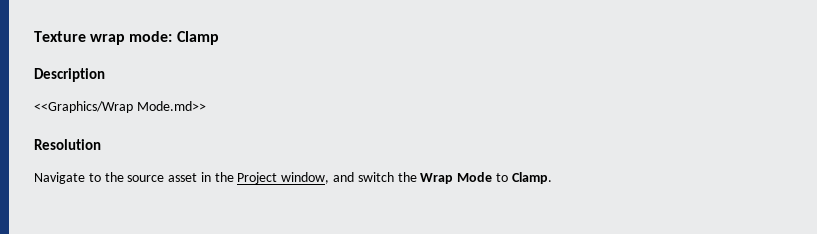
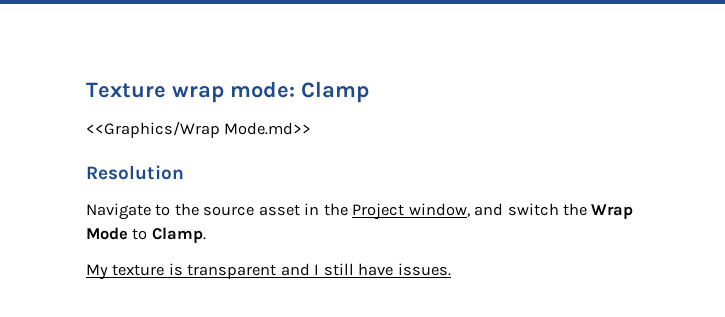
- Description
+ My texture is transparent and I still have issues.

